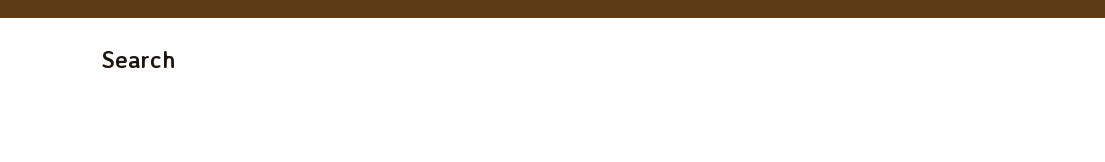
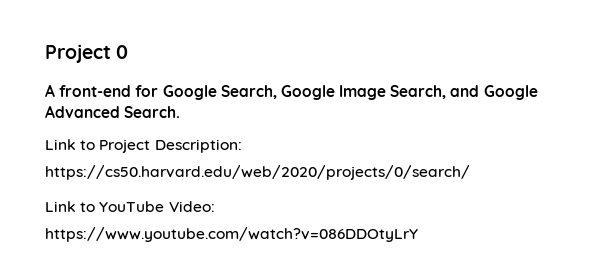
- Search
+ Project 0
+ A front-end for Google Search, Google Image Search, and Google Advanced Search.
+ Link to Project Description: https://cs50.harvard.edu/web/2020/projects/0/search/
+ Link to YouTube Video: https://www.youtube.com/watch?v=086DDOtyLrY

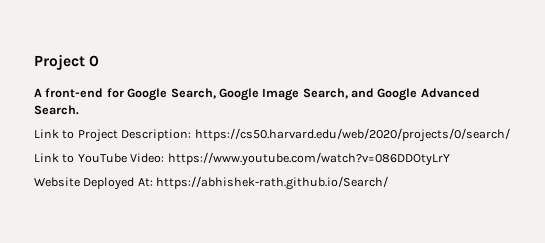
+ Website Deployed At: https://abhishek-rath.github.io/Search/

